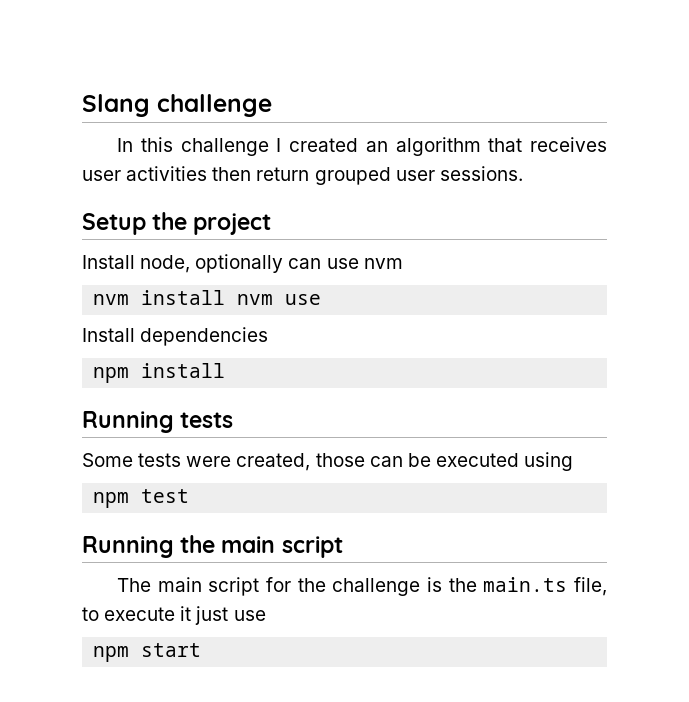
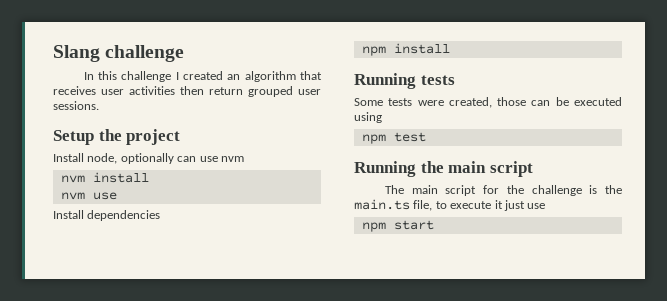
- nvm install nvm use
+ nvm install
+ nvm use

